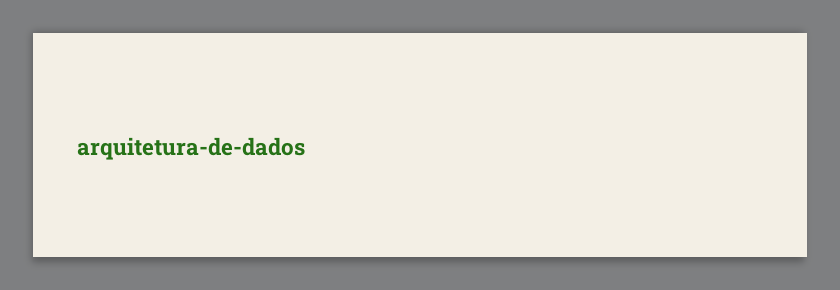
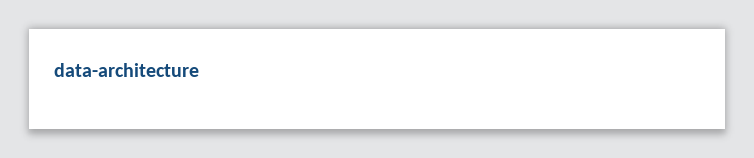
- arquitetura-de-dados
+ data-architecture

